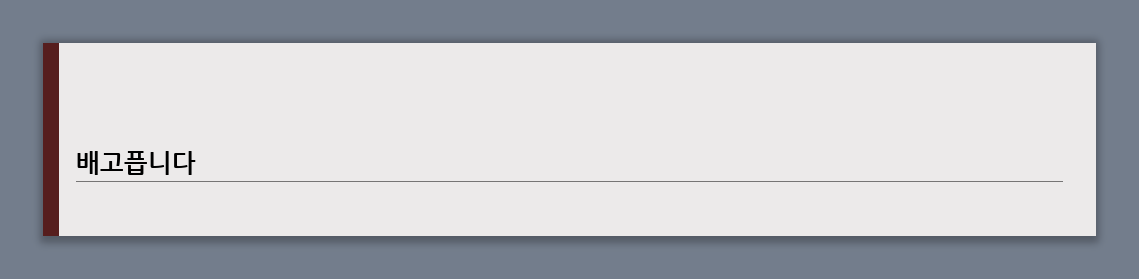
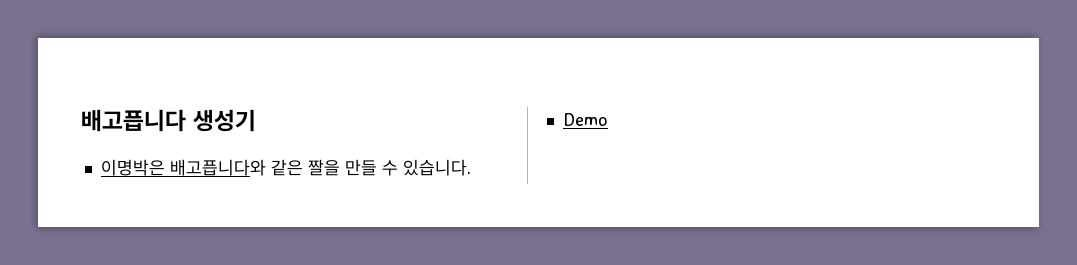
- 배고픕니다
+ 배고픕니다 생성기
+ 이명박은 배고픕니다와 같은 짤을 만들 수 있습니다.
+ Demo

